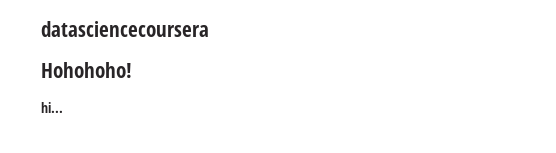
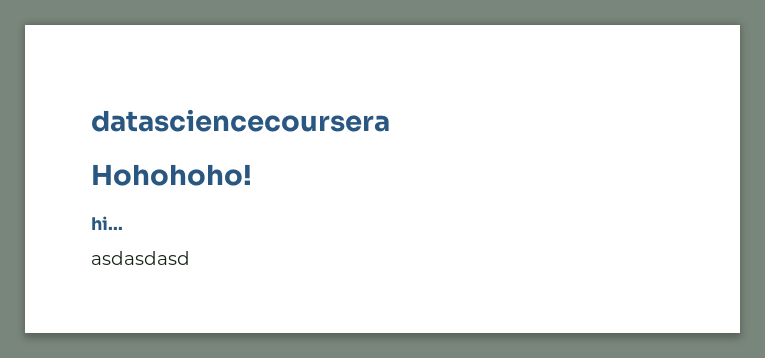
+ asdasdasd

